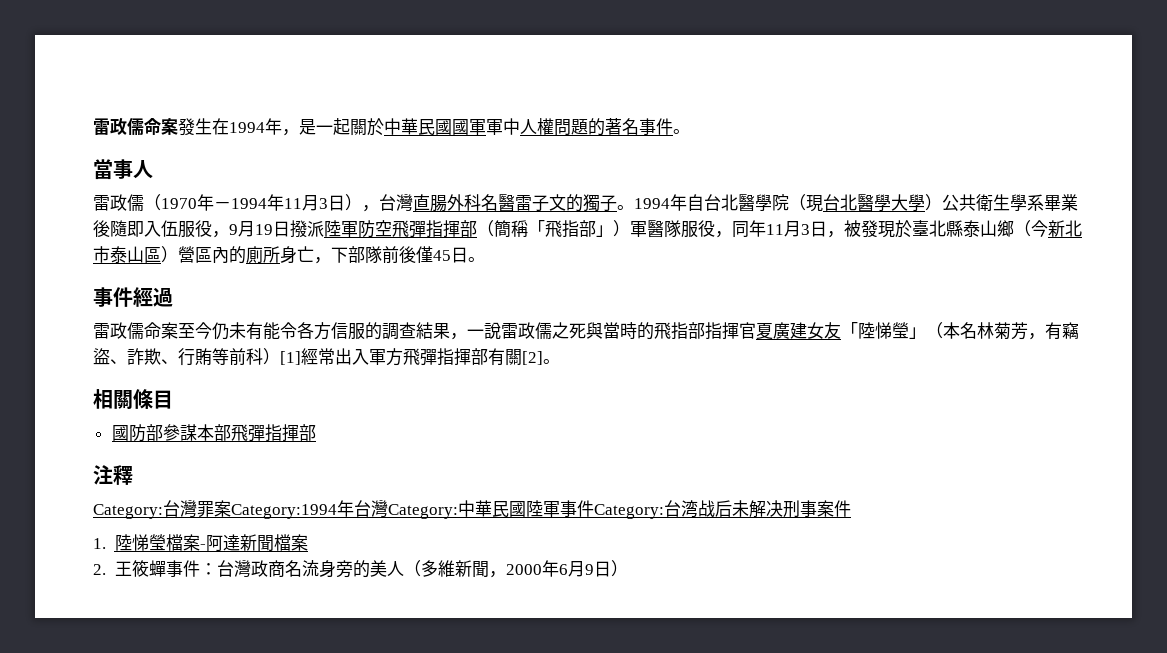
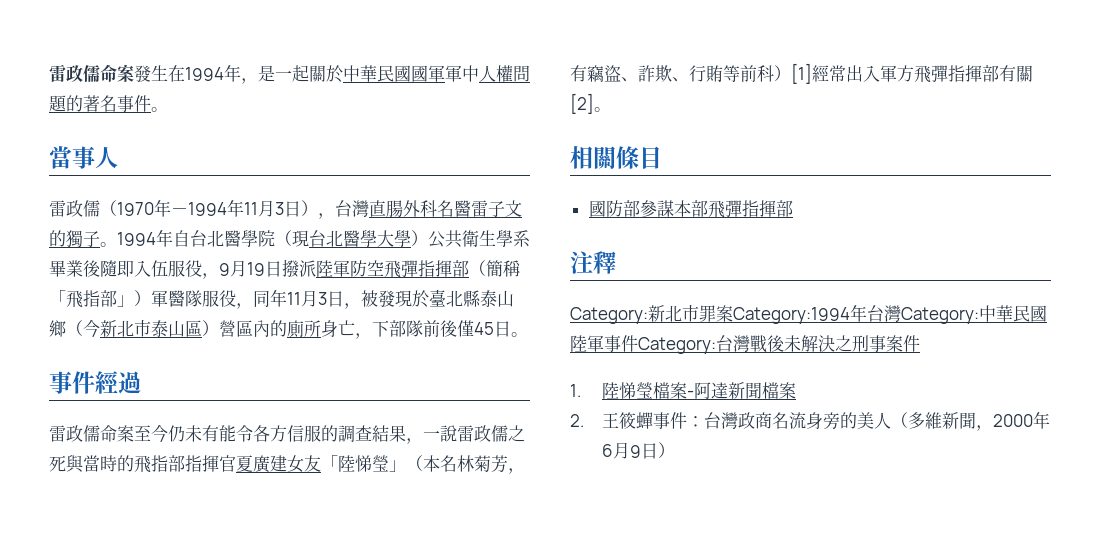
- Category:台灣罪案Category:1994年台灣Category:中華民國陸軍事件Category:台湾战后未解决刑事案件
+ Category:新北市罪案Category:1994年台灣Category:中華民國陸軍事件Category:台灣戰後未解決之刑事案件

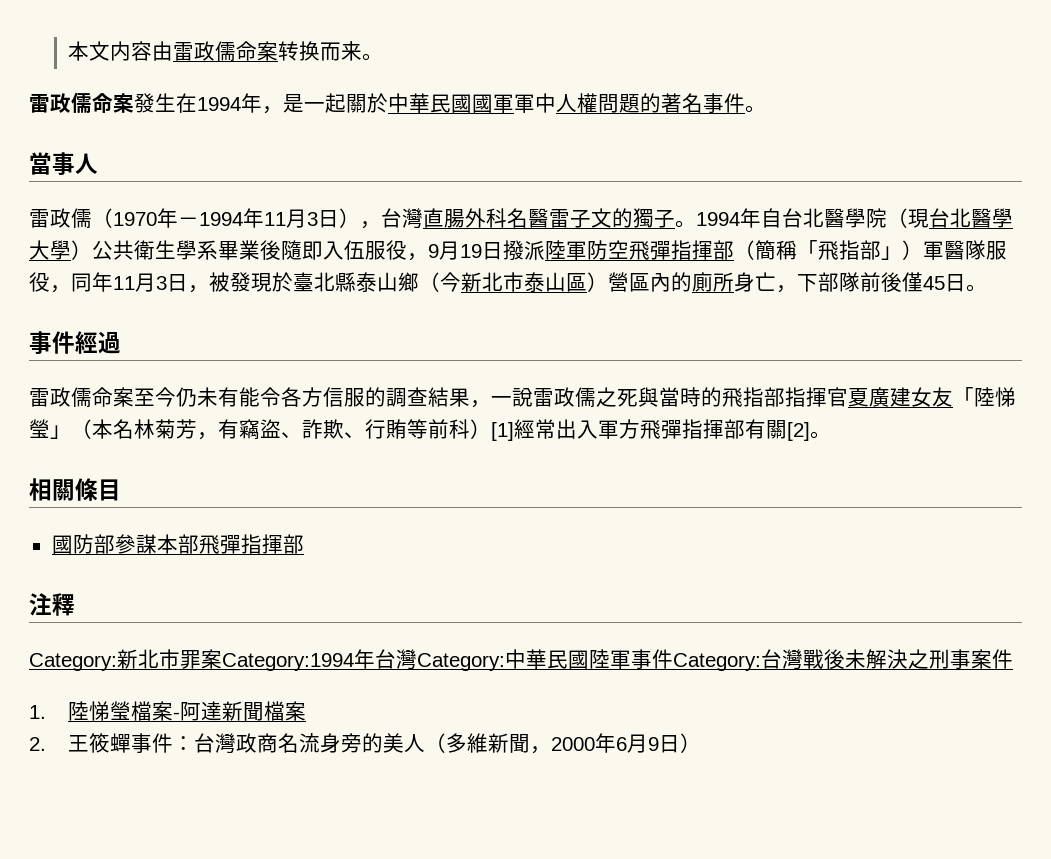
+ 本文内容由雷政儒命案转换而来。

